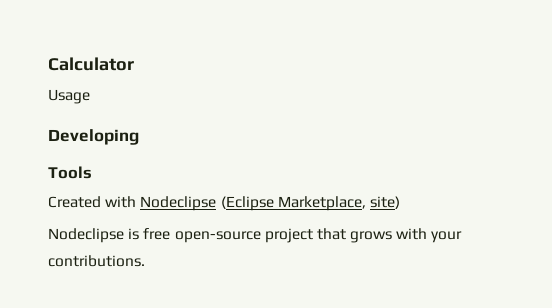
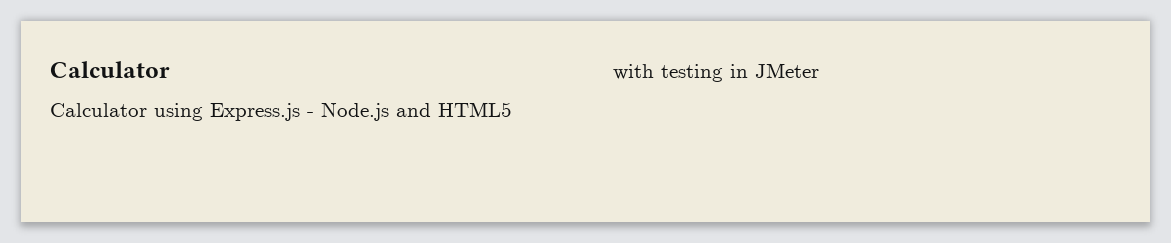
- Usage
- Developing
- Tools
- Created with Nodeclipse (Eclipse Marketplace, site)
- Nodeclipse is free open-source project that grows with your contributions.
+ Calculator using Express.js - Node.js and HTML5 with testing in JMeter

